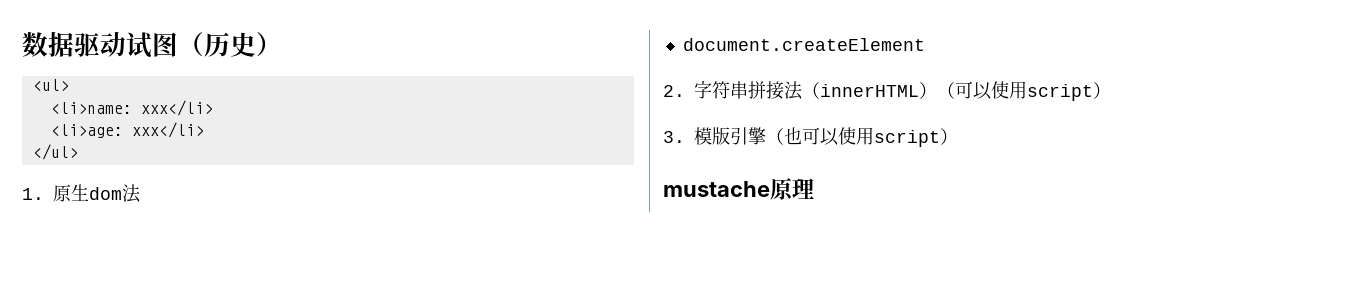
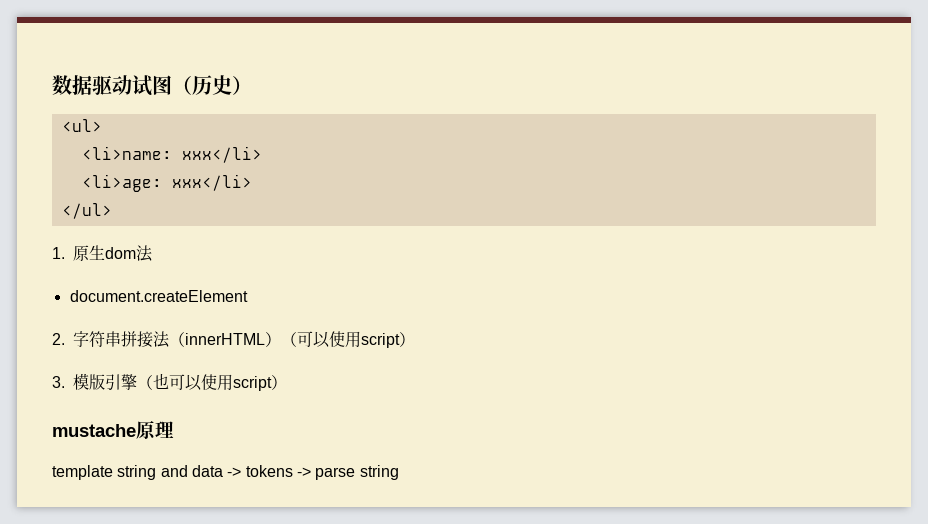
+ template string and data -> tokens -> parse string

